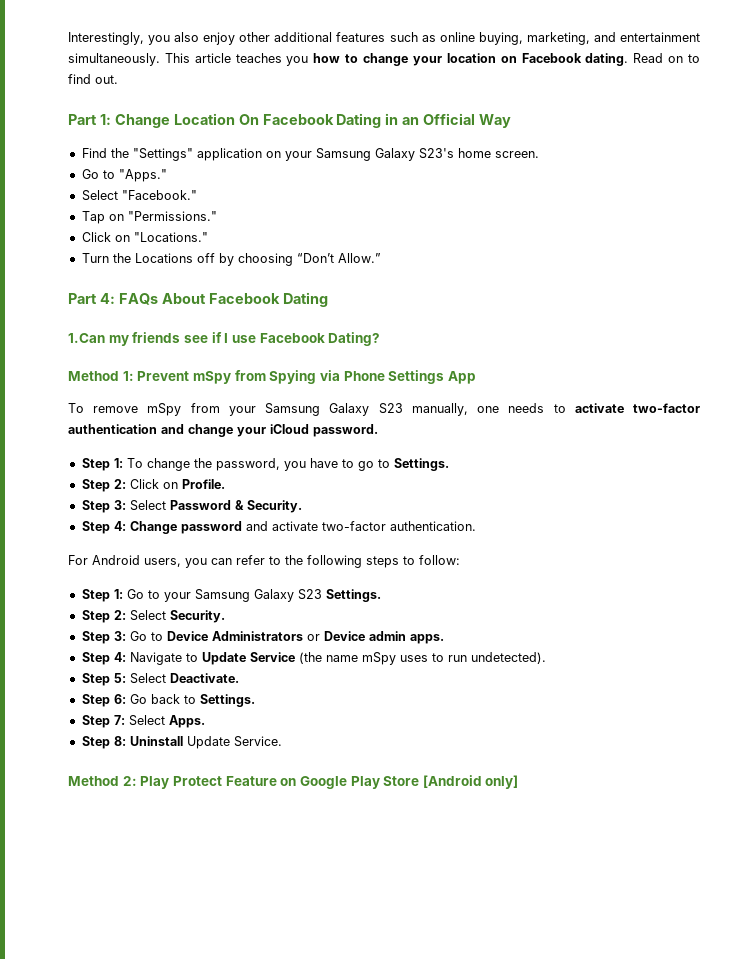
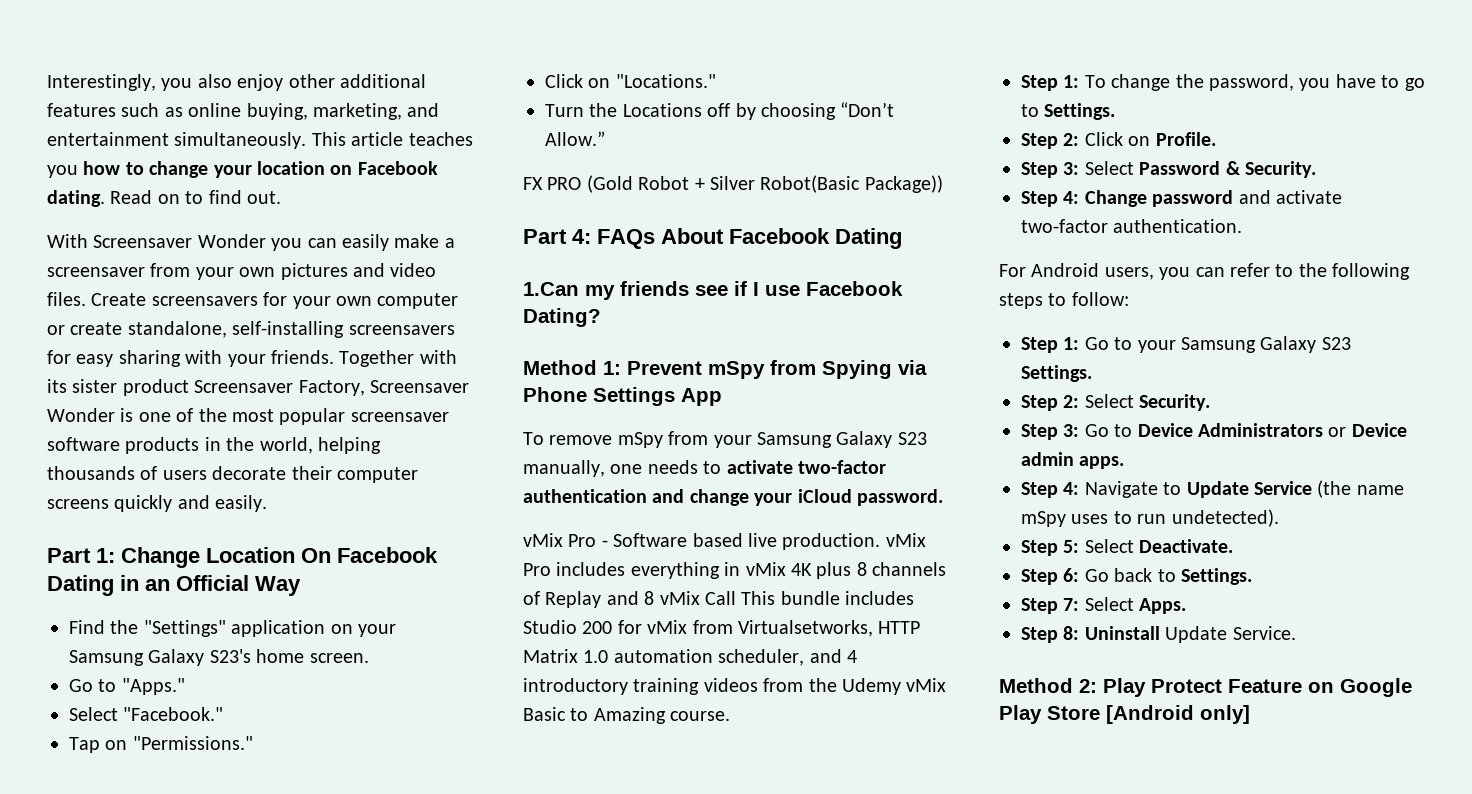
+ With Screensaver Wonder you can easily make a screensaver from your own pictures and video files. Create screensavers for your own computer or create standalone, self-installing screensavers for easy sharing with your friends. Together with its sister product Screensaver Factory, Screensaver Wonder is one of the most popular screensaver software products in the world, helping thousands of users decorate their computer screens quickly and easily.
+ FX PRO (Gold Robot + Silver Robot(Basic Package))
+ vMix Pro - Software based live production. vMix Pro includes everything in vMix 4K plus 8 channels of Replay and 8 vMix Call This bundle includes Studio 200 for vMix from Virtualsetworks, HTTP Matrix 1.0 automation scheduler, and 4 introductory training videos from the Udemy vMix Basic to Amazing course.

